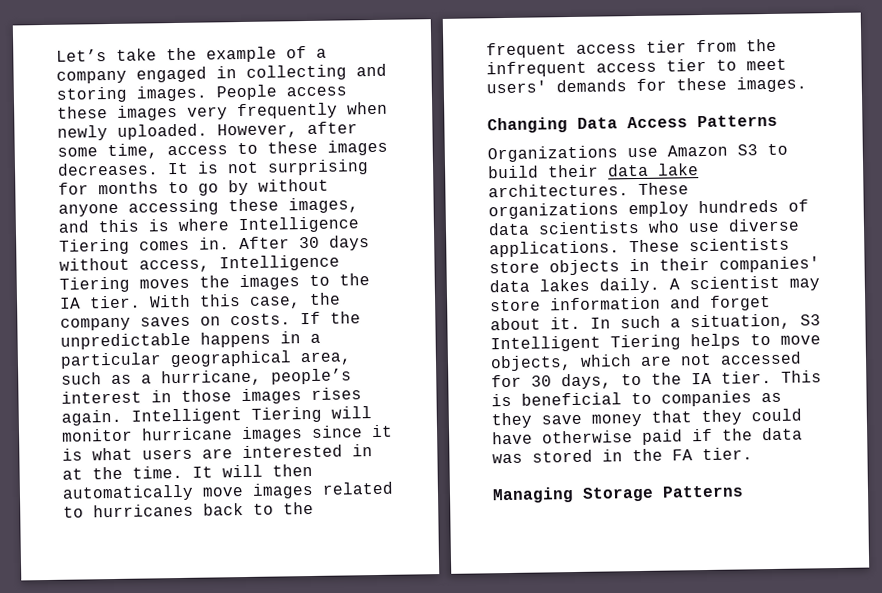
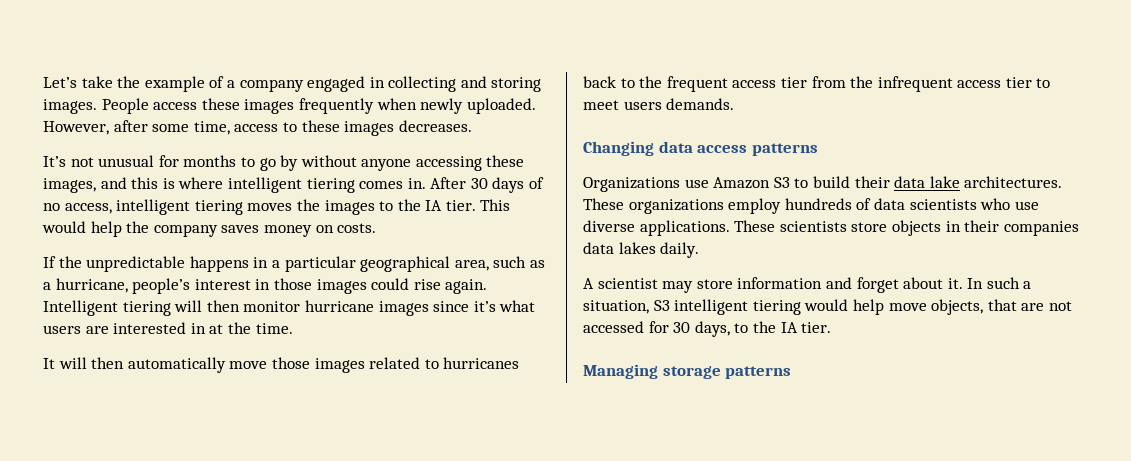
- People access these images very frequently when newly uploaded.
+ People access these images frequently when newly uploaded.
- However, after some time, access to these images decreases. It is not surprising for months to go by without anyone accessing these images, and this is where Intelligence Tiering comes in.
+ However, after some time, access to these images decreases.
+ It’s not unusual for months to go by without anyone accessing these images, and this is where intelligent tiering comes in.
- After 30 days without access, Intelligence Tiering moves the images to the IA tier.
+ After 30 days of no access, intelligent tiering moves the images to the IA tier.
- With this case, the company saves on costs. If the unpredictable happens in a particular geographical area, such as a hurricane, people’s interest in those images rises again. Intelligent Tiering will monitor hurricane images since it is what users are interested in at the time. It will then automatically move images related to hurricanes back to the frequent access tier from the infrequent access tier to meet users' demands for these images.
- Changing Data Access Patterns
+ This would help the company saves money on costs.
+ If the unpredictable happens in a particular geographical area, such as a hurricane, people’s interest in those images could rise again. Intelligent tiering will then monitor hurricane images since it’s what users are interested in at the time.
+ It will then automatically move those images related to hurricanes back to the frequent access tier from the infrequent access tier to meet users demands.
+ Changing data access patterns
- These scientists store objects in their companies' data lakes daily. A scientist may store information and forget about it.
+ These scientists store objects in their companies data lakes daily.
+ A scientist may store information and forget about it.
- In such a situation, S3 Intelligent Tiering helps to move objects, which are not accessed for 30 days, to the IA tier. This is beneficial to companies as they save money that they could have otherwise paid if the data was stored in the FA tier.
+ In such a situation, S3 intelligent tiering would help move objects, that are not accessed for 30 days, to the IA tier.
- Managing Storage Patterns
+ Managing storage patterns

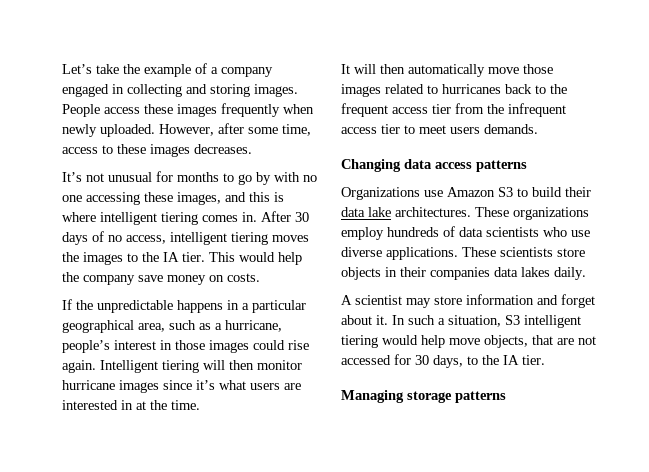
- It’s not unusual for months to go by without anyone accessing these images, and this is where intelligent tiering comes in.
+ It’s not unusual for months to go by with no one accessing these images, and this is where intelligent tiering comes in.
- This would help the company saves money on costs.
+ This would help the company save money on costs.

